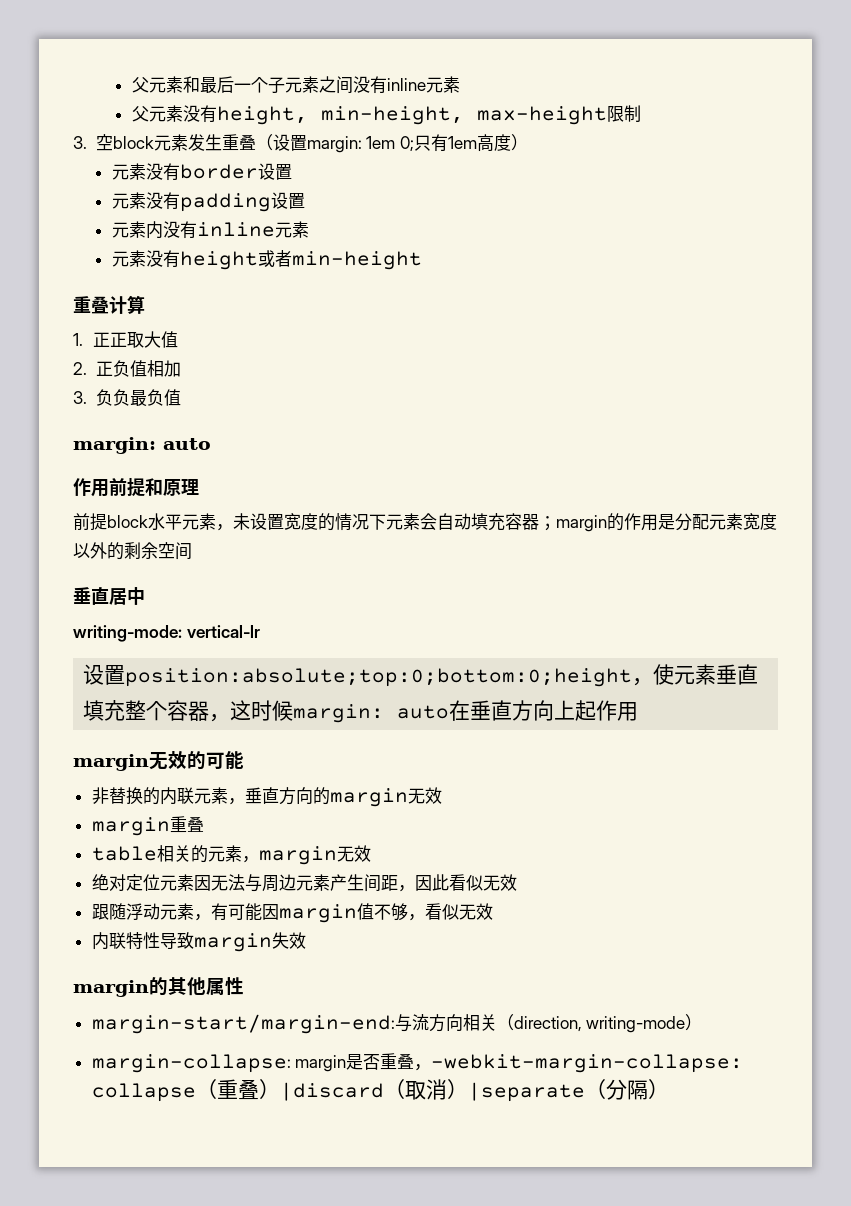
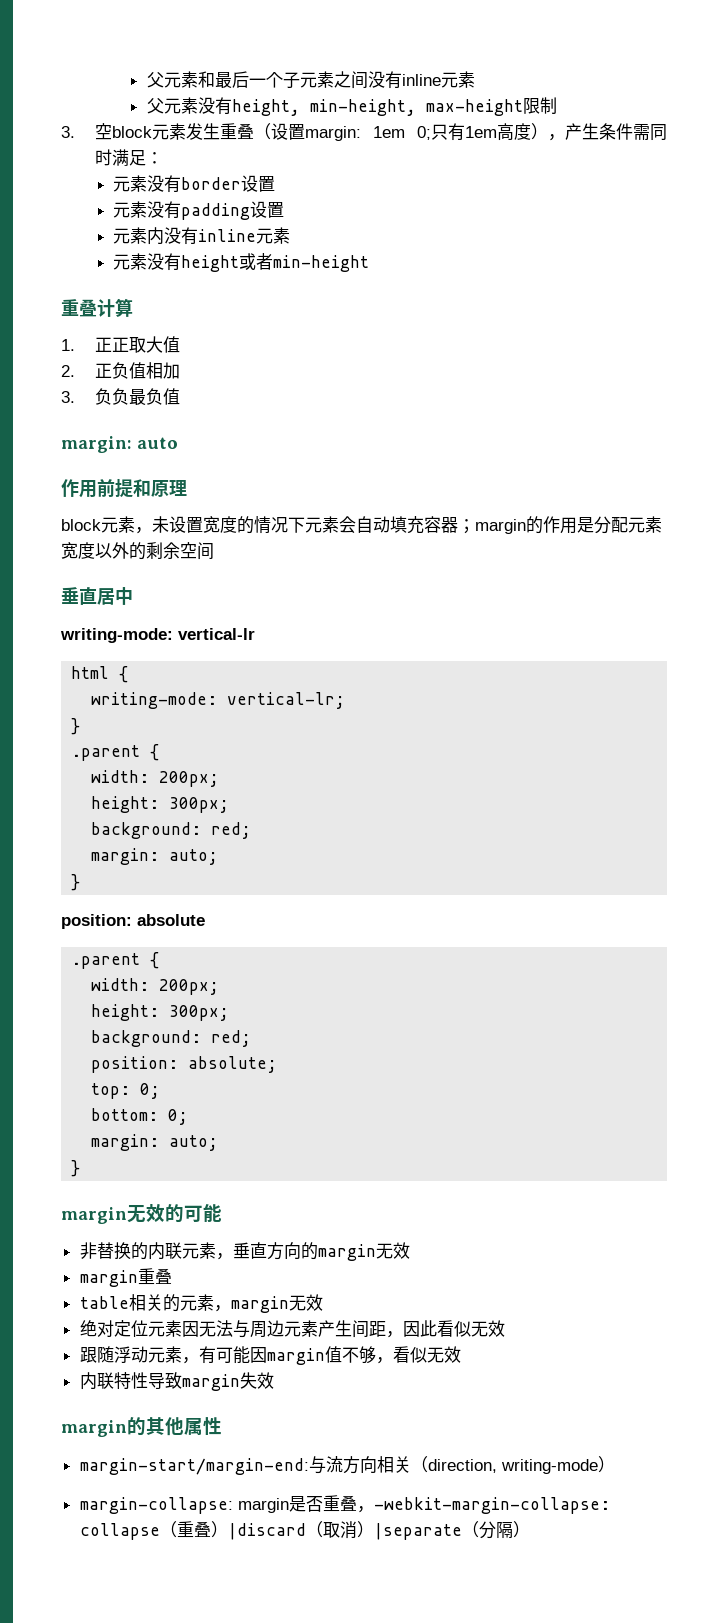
- 3.空block元素发生重叠（设置margin: 1em 0;只有1em高度）
+ 3.空block元素发生重叠（设置margin: 1em 0;只有1em高度），产生条件需同时满足：
- 前提block水平元素，未设置宽度的情况下元素会自动填充容器；margin的作用是分配元素宽度以外的剩余空间
+ block元素，未设置宽度的情况下元素会自动填充容器；margin的作用是分配元素宽度以外的剩余空间
- 设置position:absolute;top:0;bottom:0;height，使元素垂直填充整个容器，这时候margin: auto在垂直方向上起作用
+ html {
+ writing-mode: vertical-lr;
+ }
+ .parent {
+ width: 200px;
+ height: 300px;
+ background: red;
+ margin: auto;
+ }
+ position: absolute
+ .parent {
+ width: 200px;
+ height: 300px;
+ background: red;
+ position: absolute;
+ top: 0;
+ bottom: 0;
+ margin: auto;
+ }

